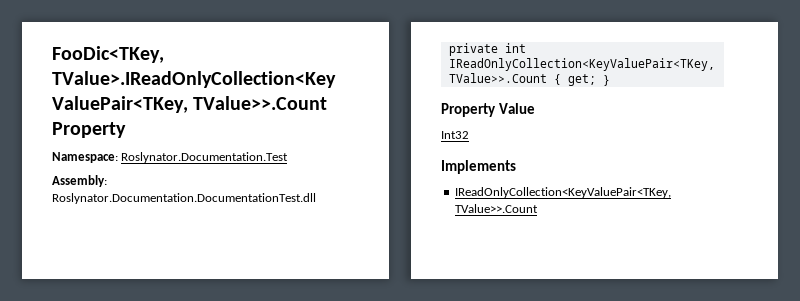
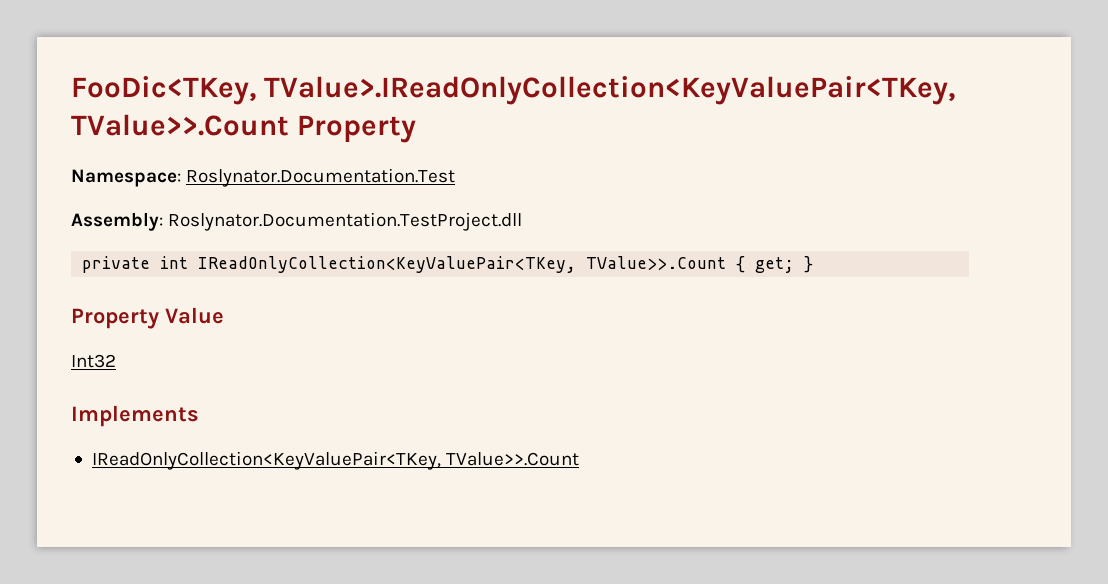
- Assembly: Roslynator.Documentation.DocumentationTest.dll
+ Assembly: Roslynator.Documentation.TestProject.dll

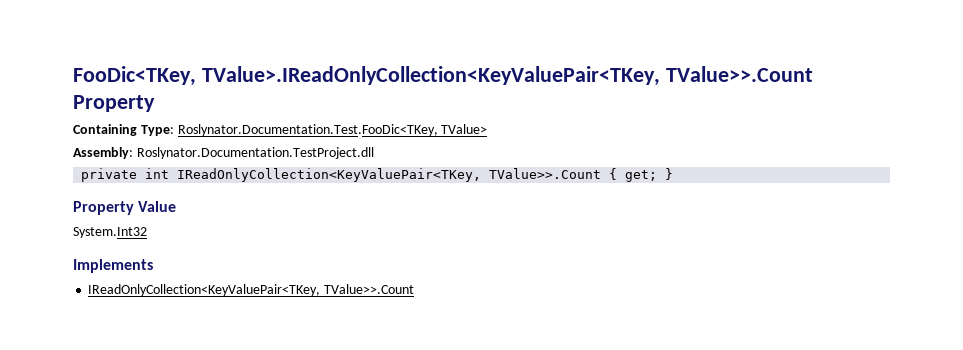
- Namespace: Roslynator.Documentation.Test
+ Containing Type: Roslynator.Documentation.Test.FooDic<TKey, TValue>
- Int32
+ System.Int32

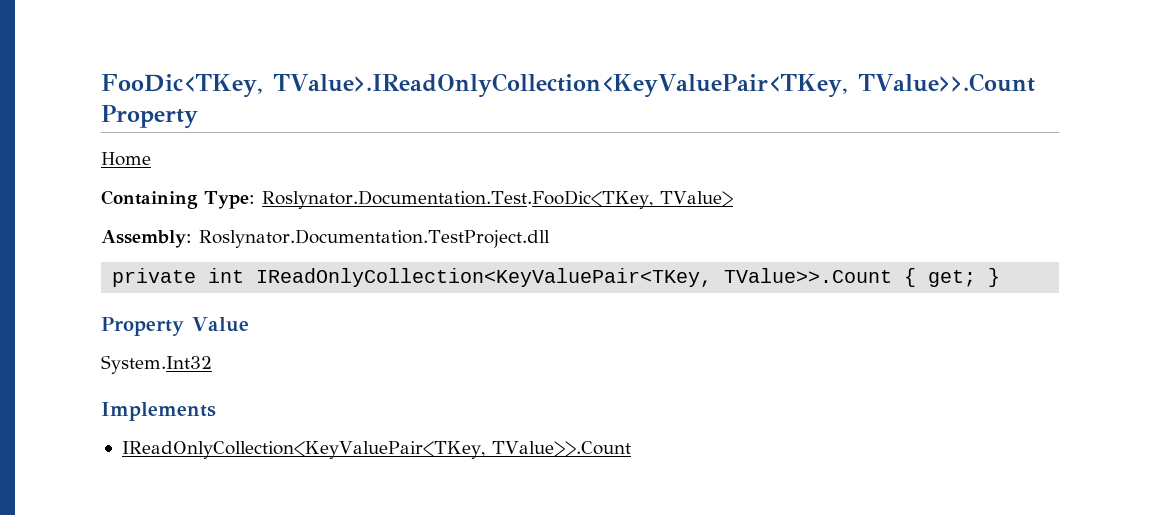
+ Home

